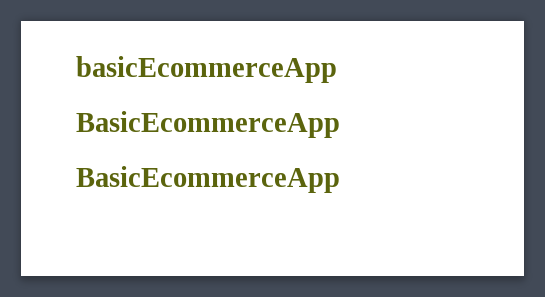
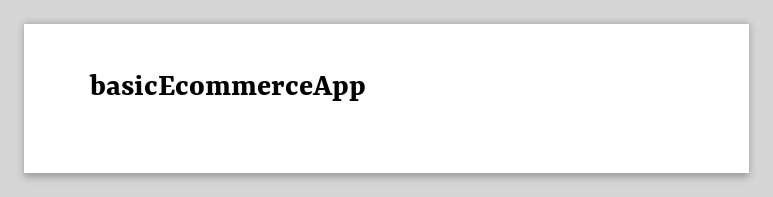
  basicEcommerceApp
- BasicEcommerceApp
- BasicEcommerceApp

